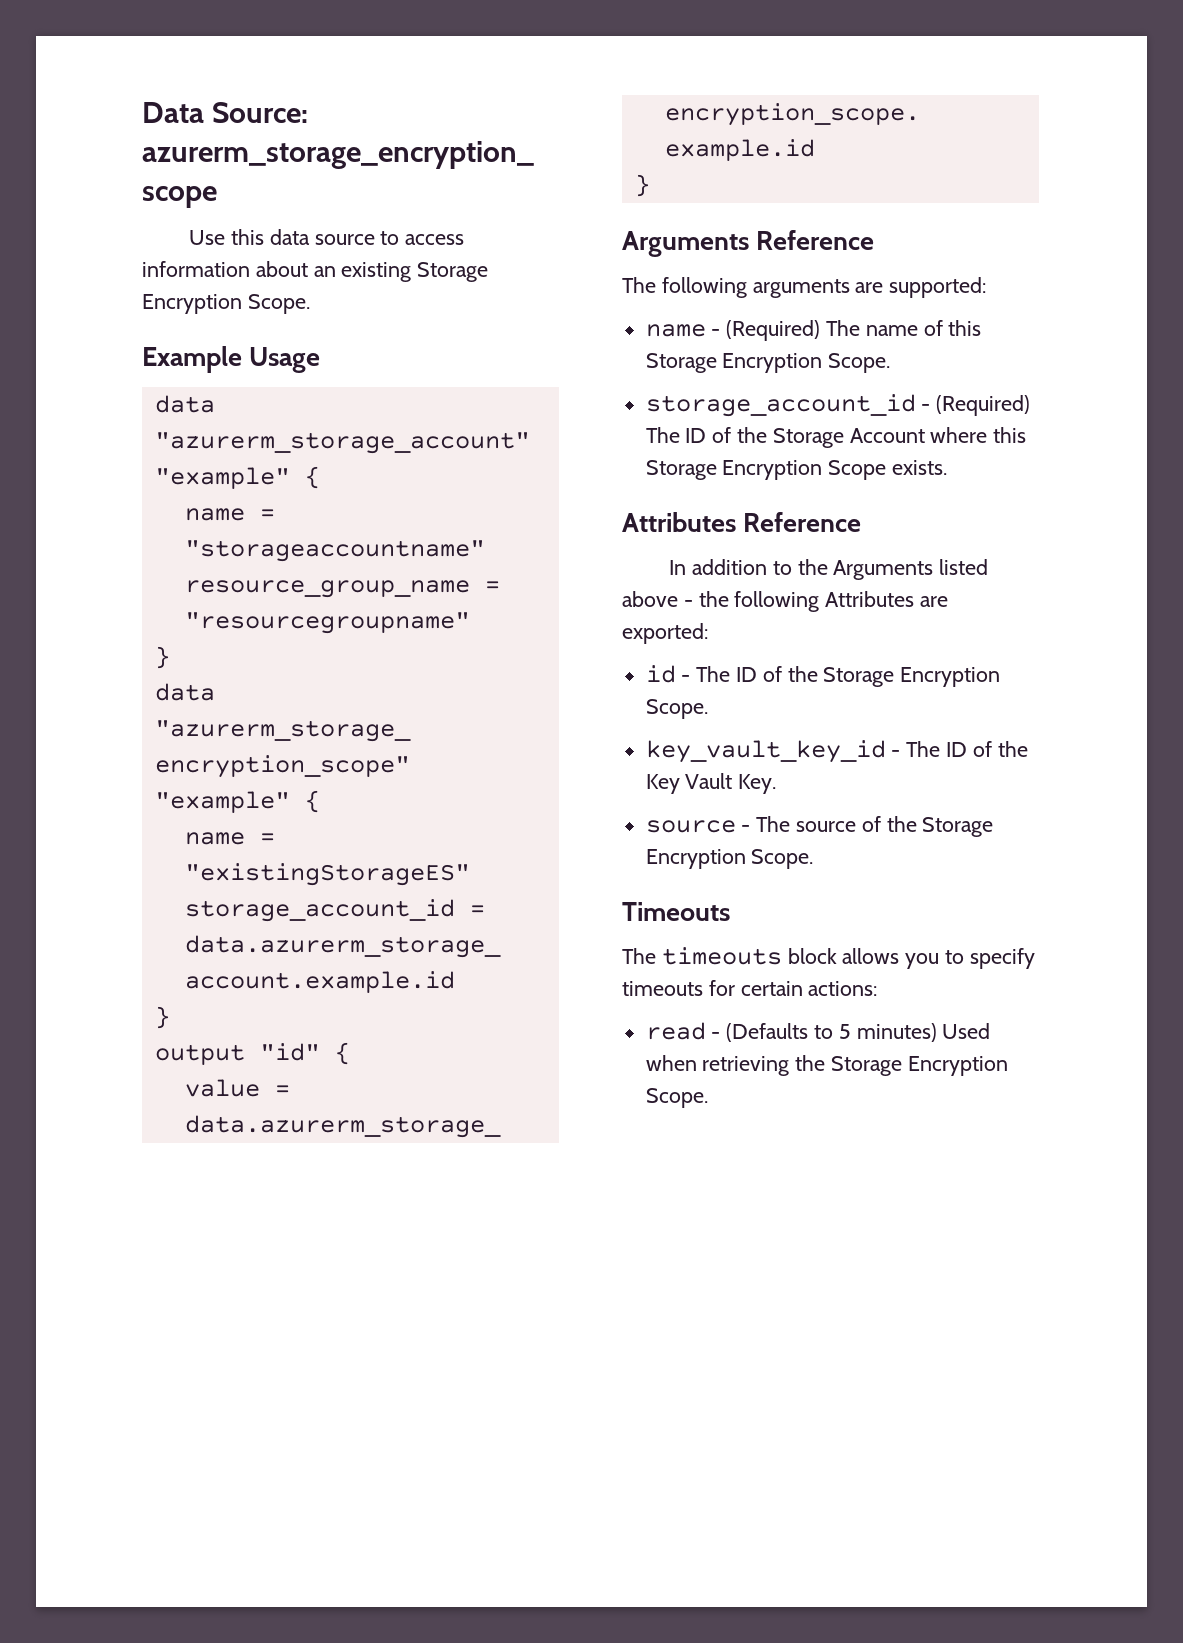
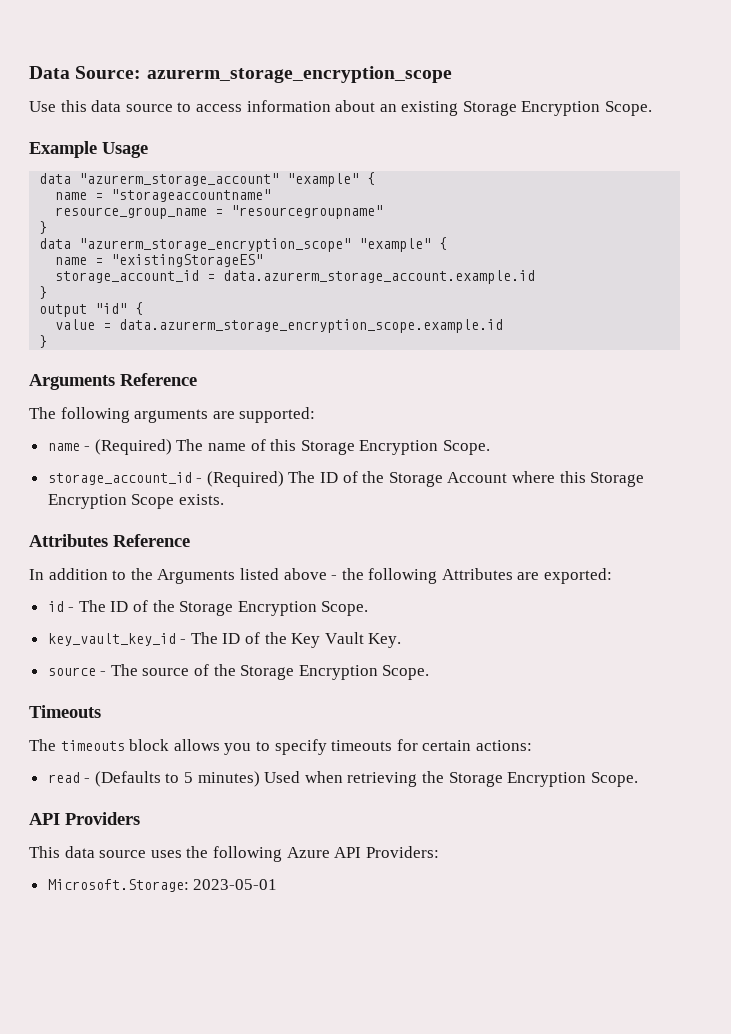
+ API Providers
+ This data source uses the following Azure API Providers:
+ Microsoft.Storage: 2023-05-01

